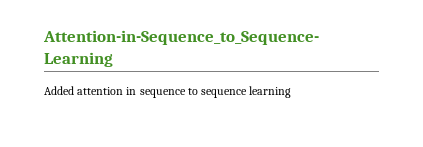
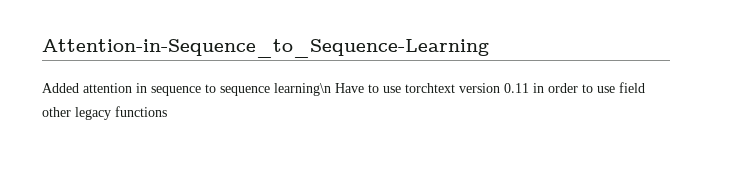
- Added attention in sequence to sequence learning
+ Added attention in sequence to sequence learning\n Have to use torchtext version 0.11 in order to use field other legacy functions

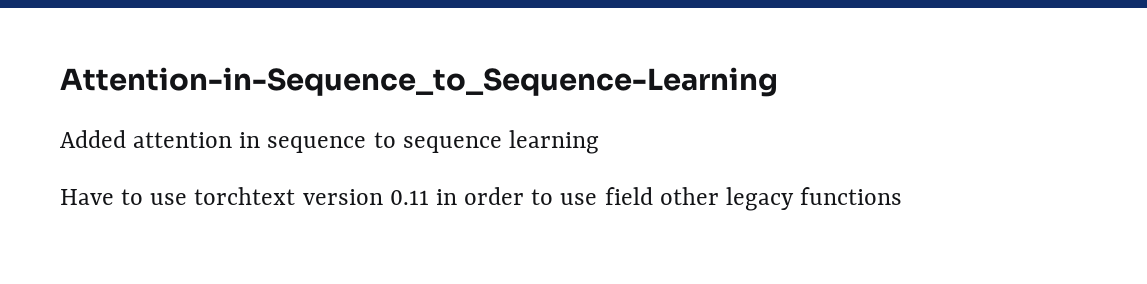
- Added attention in sequence to sequence learning\n Have to use torchtext version 0.11 in order to use field other legacy functions
+ Added attention in sequence to sequence learning
+ Have to use torchtext version 0.11 in order to use field other legacy functions

